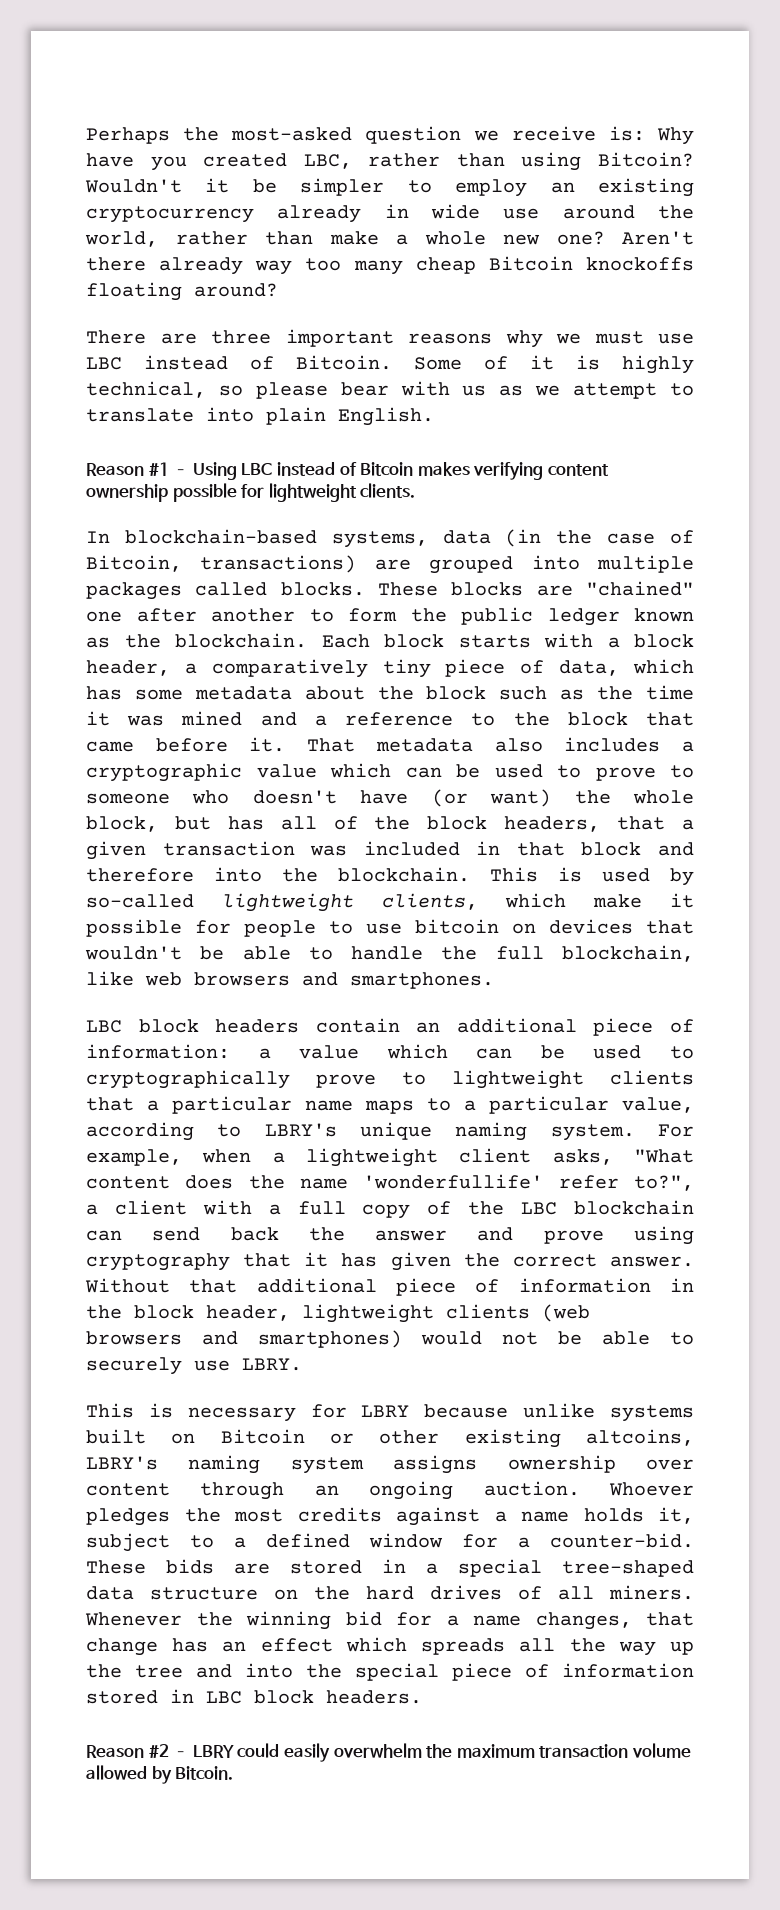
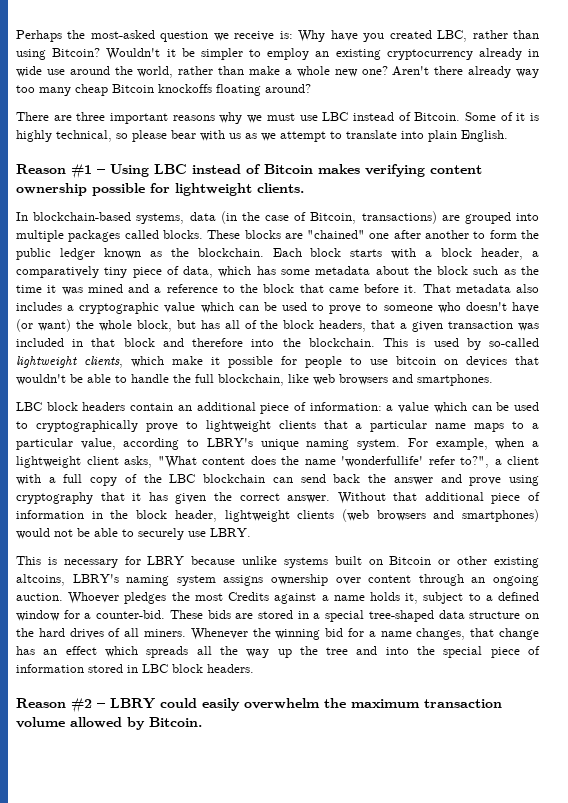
- Whoever pledges the most credits against a name holds it, subject to a defined window for a counter-bid.
+ Whoever pledges the most Credits against a name holds it, subject to a defined window for a counter-bid.

